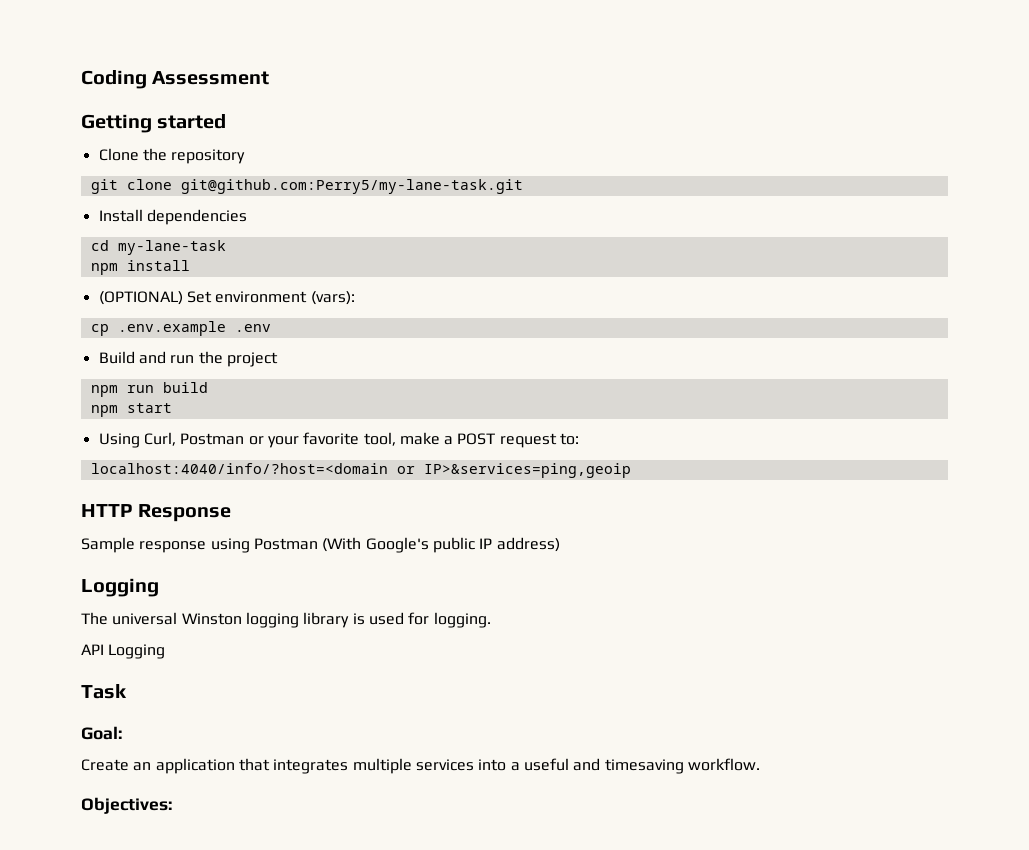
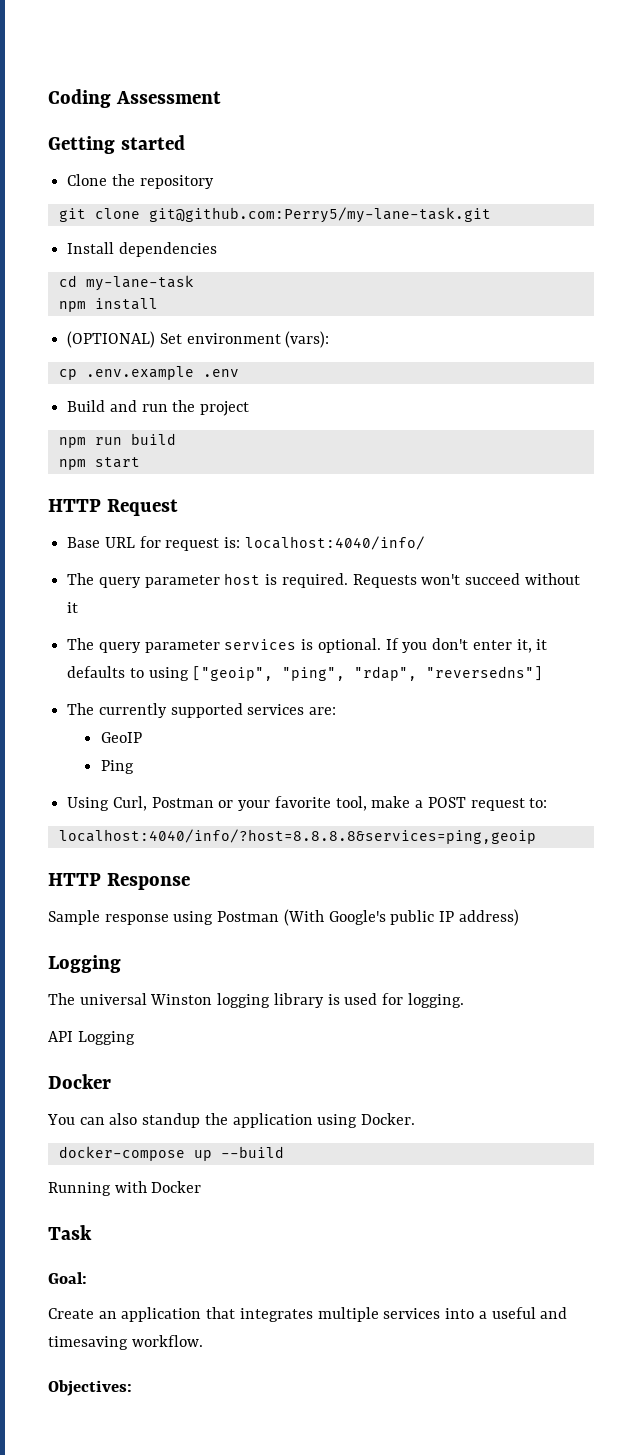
+ HTTP Request
+ Base URL for request is: localhost:4040/info/
+ The query parameter host is required. Requests won't succeed without it
+ The query parameter services is optional. If you don't enter it, it defaults to using ["geoip", "ping", "rdap", "reversedns"]
+ The currently supported services are:
+ GeoIP
+ Ping
- localhost:4040/info/?host=<domain or IP>&services=ping,geoip
+ localhost:4040/info/?host=8.8.8.8&services=ping,geoip
  API Logging
+ Docker
+ You can also standup the application using Docker.
+ docker-compose up --build
+ Running with Docker

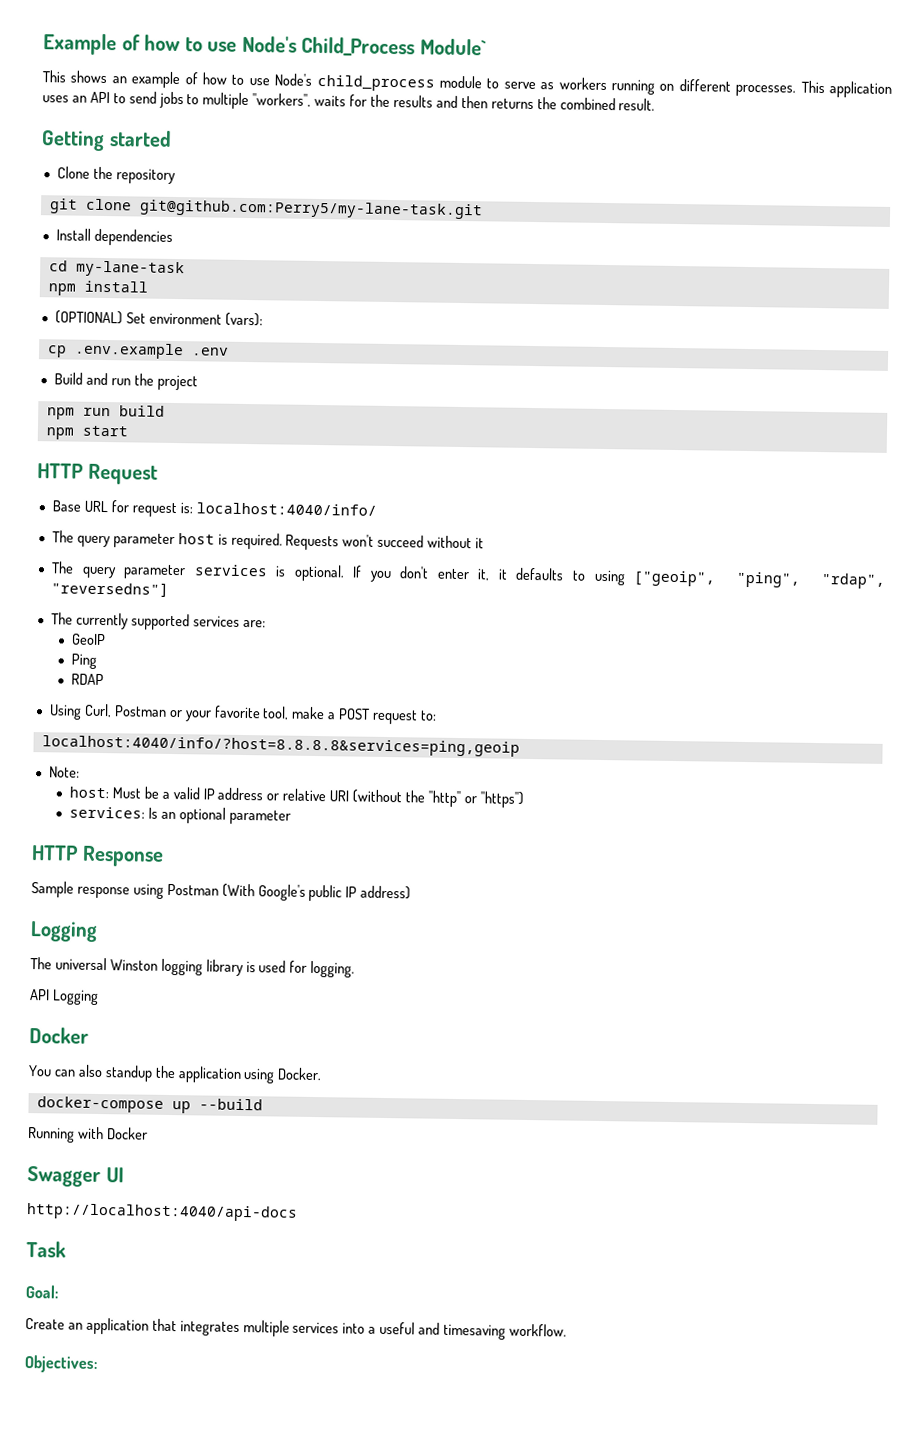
- Coding Assessment
+ Example of how to use Node's Child_Process Module`
+ This shows an example of how to use Node's child_process module to serve as workers running on different processes. This application uses an API to send jobs to multiple "workers", waits for the results and then returns the combined result.
+ RDAP
+ Note:
+ host: Must be a valid IP address or relative URI (without the "http" or "https")
+ services: Is an optional parameter
+ Swagger UI
+ http://localhost:4040/api-docs

